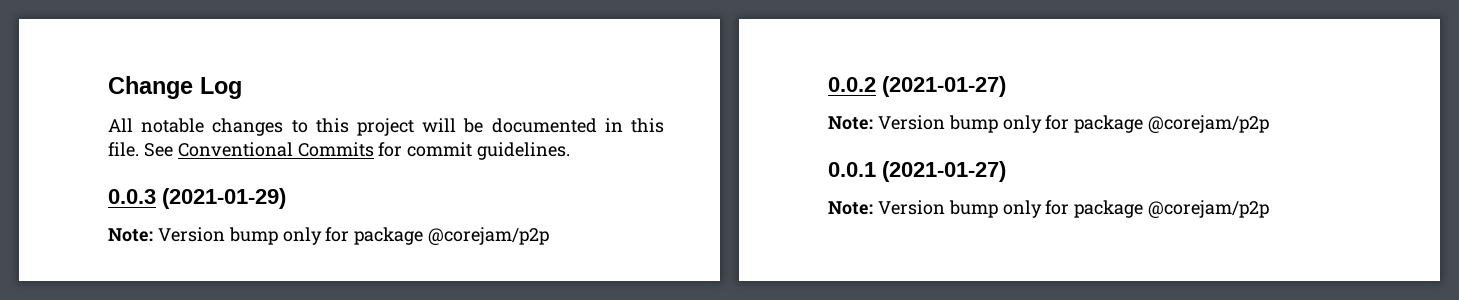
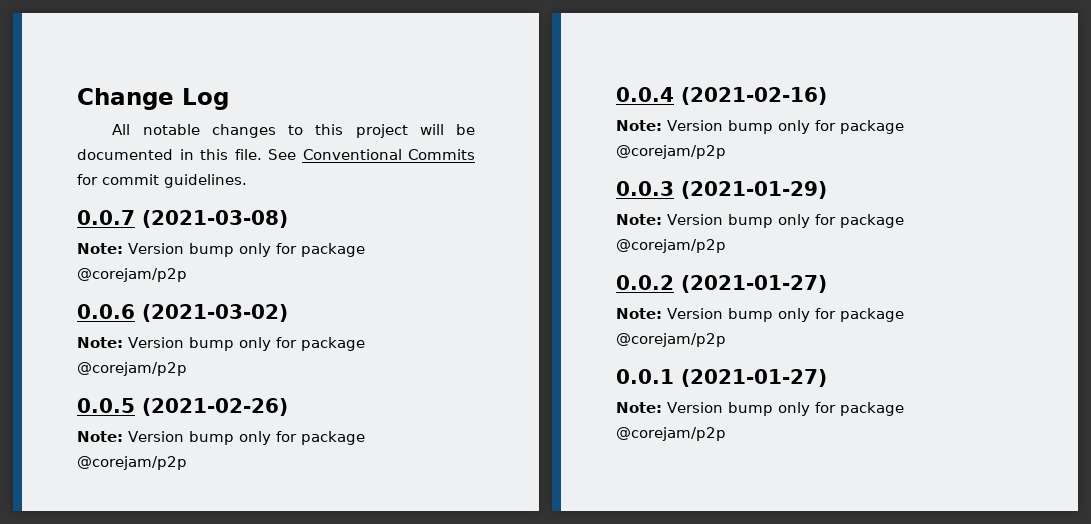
+ 0.0.7 (2021-03-08)
+ Note: Version bump only for package @corejam/p2p
+ 0.0.6 (2021-03-02)
+ Note: Version bump only for package @corejam/p2p
+ 0.0.5 (2021-02-26)
+ Note: Version bump only for package @corejam/p2p
+ 0.0.4 (2021-02-16)
+ Note: Version bump only for package @corejam/p2p

